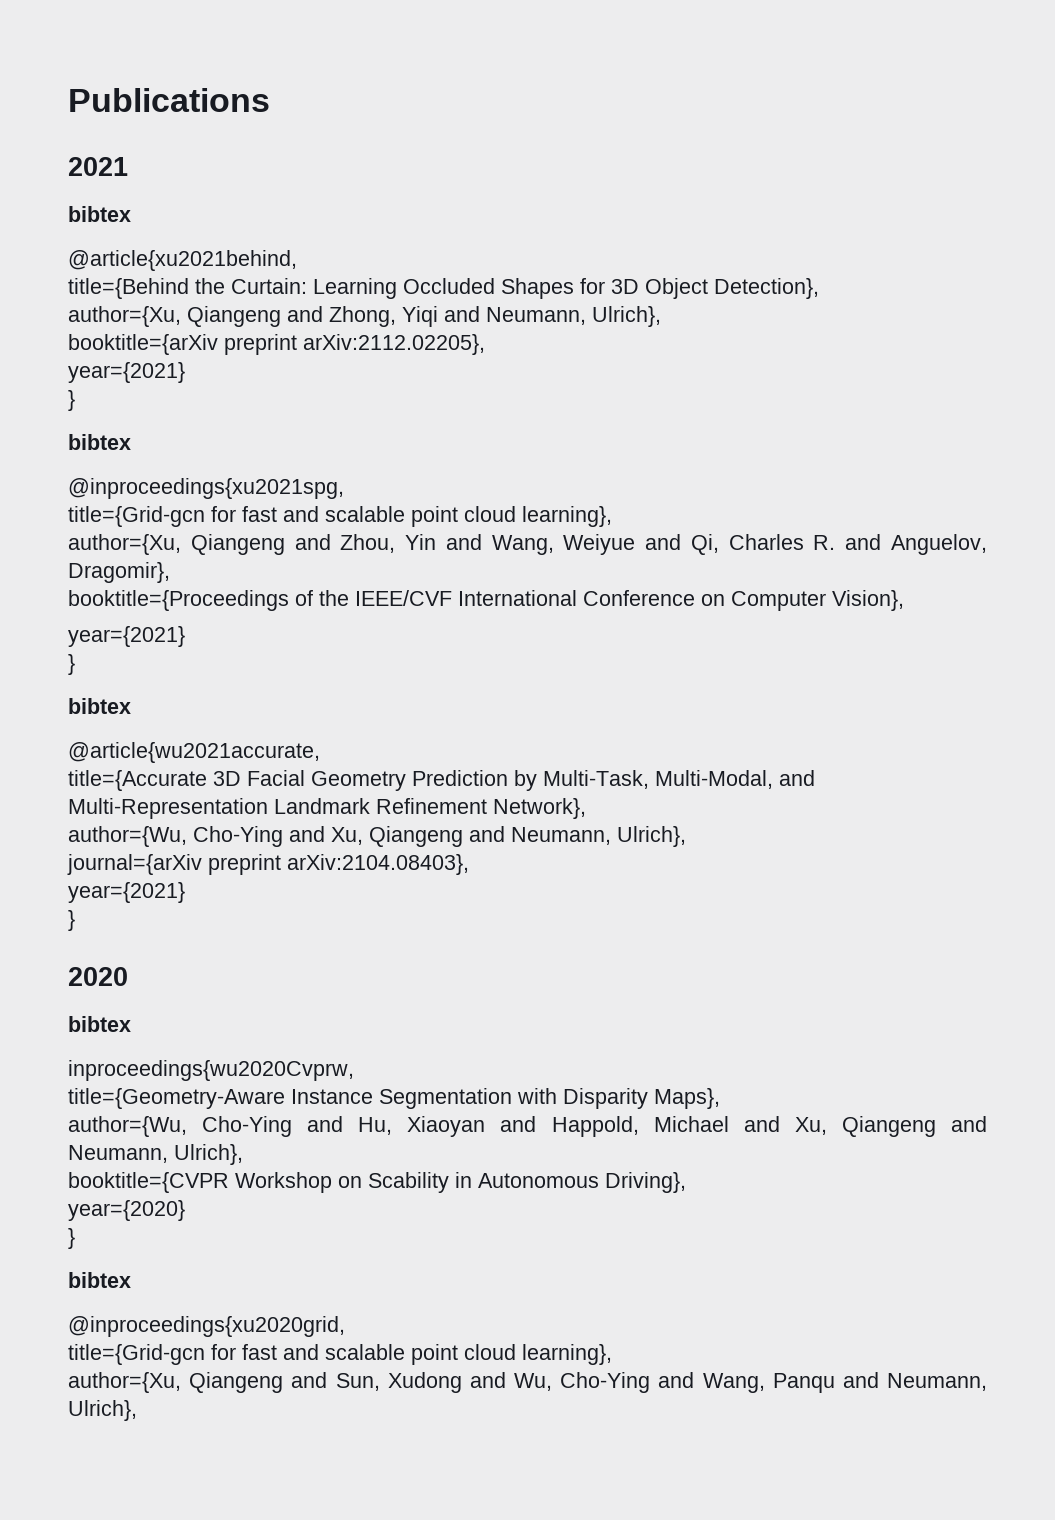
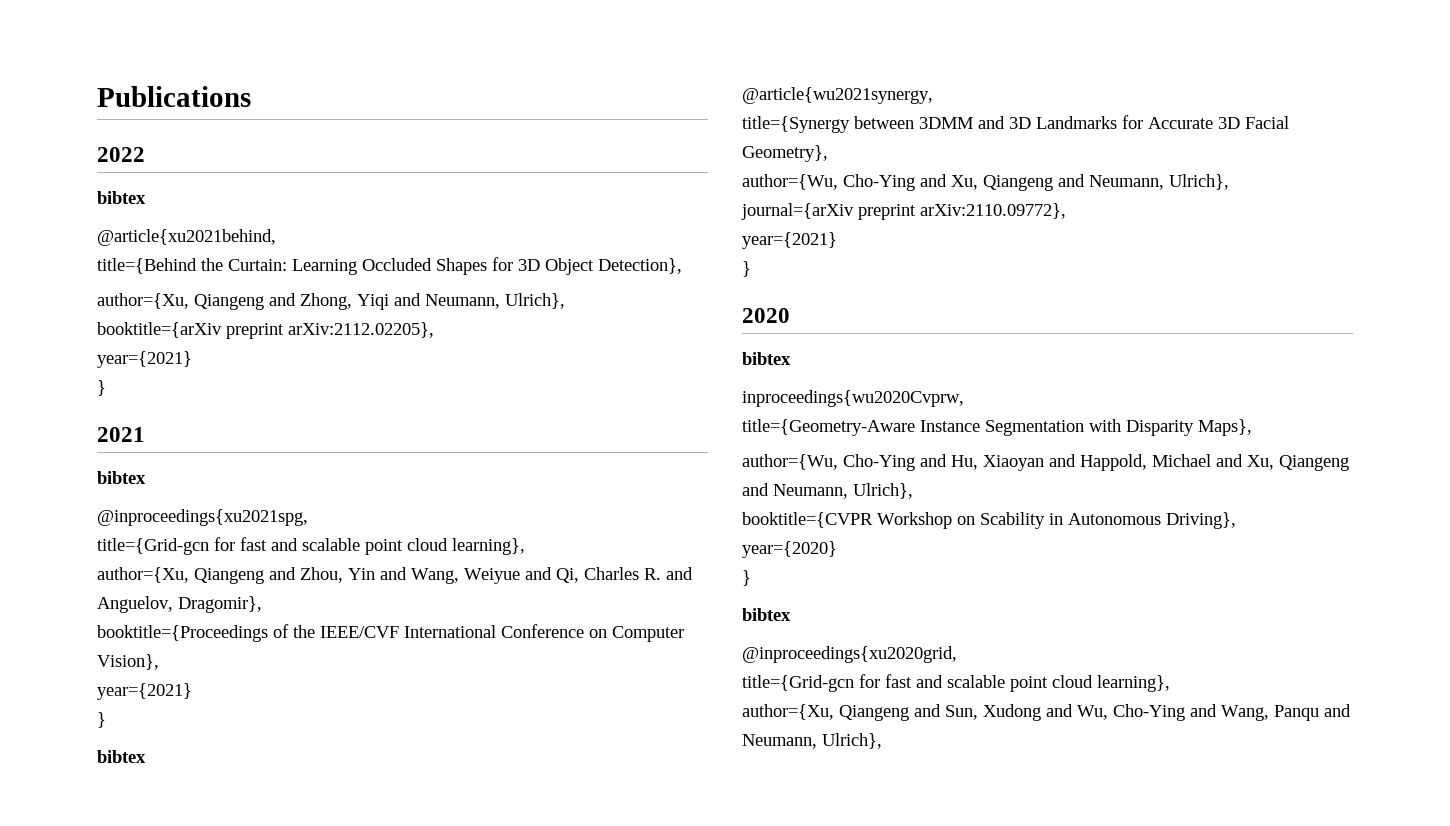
- 2021
+ 2022
+ 2021
- @article{wu2021accurate,
- title={Accurate 3D Facial Geometry Prediction by Multi-Task, Multi-Modal, and Multi-Representation Landmark Refinement Network},
+ @article{wu2021synergy,
+ title={Synergy between 3DMM and 3D Landmarks for Accurate 3D Facial Geometry},
- journal={arXiv preprint arXiv:2104.08403},
+ journal={arXiv preprint arXiv:2110.09772},

